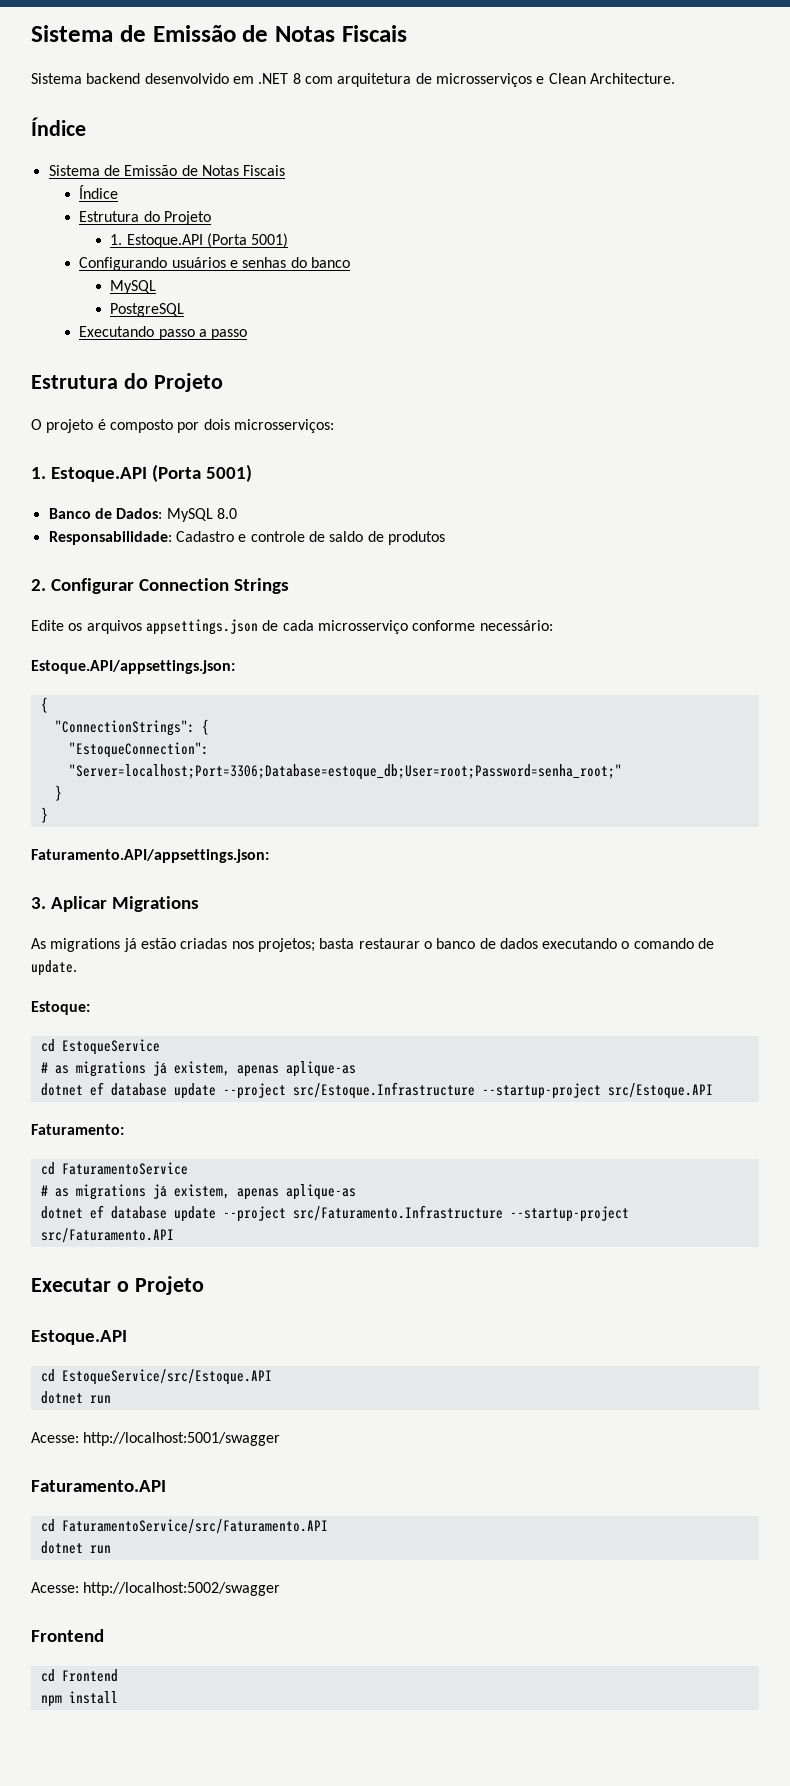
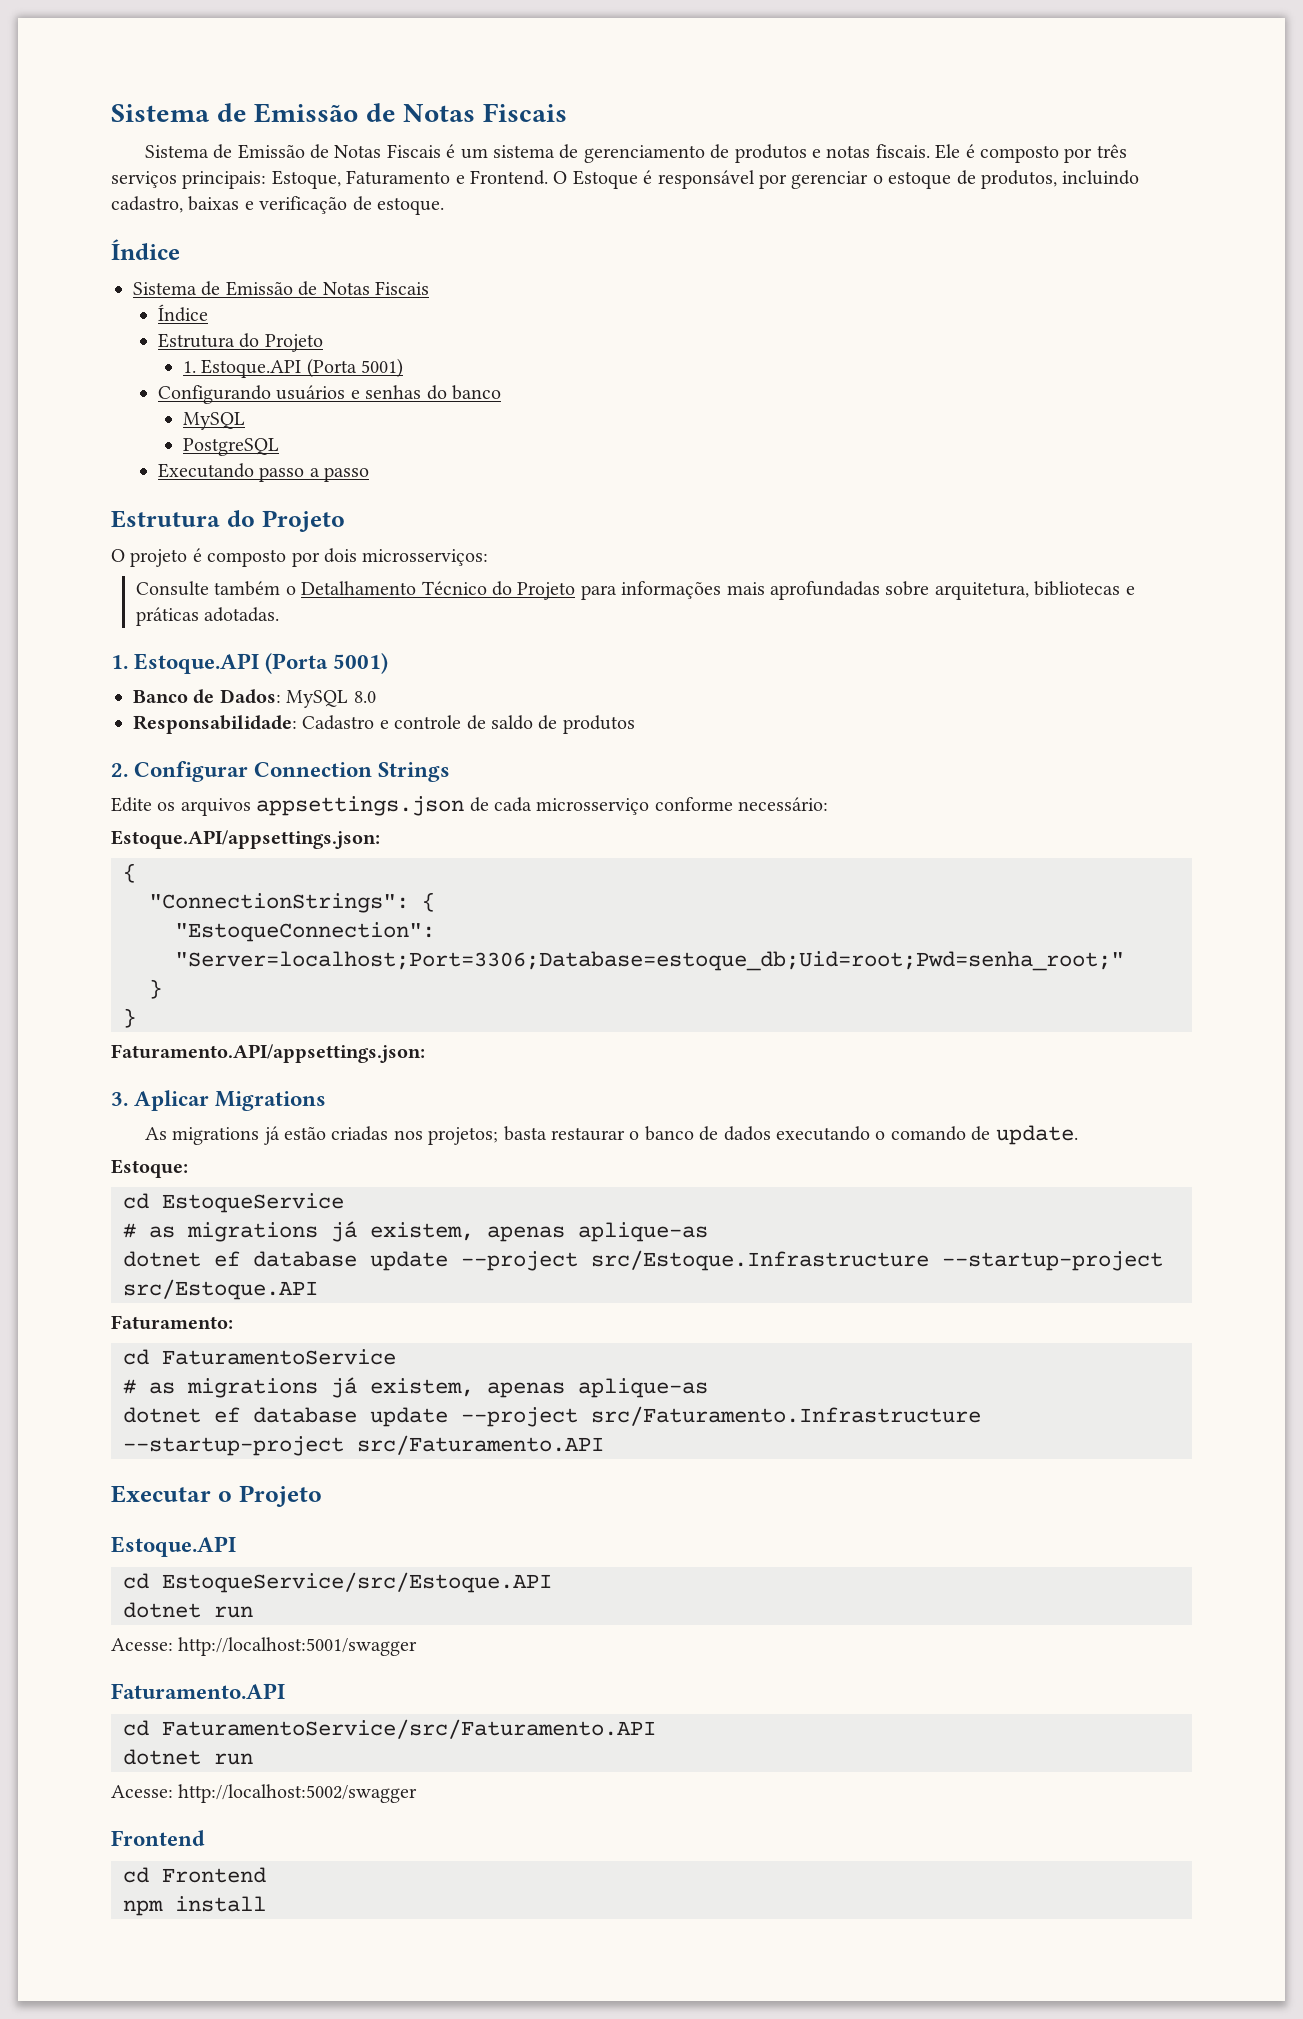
- Sistema backend desenvolvido em .NET 8 com arquitetura de microsserviços e Clean Architecture.
+ Sistema de Emissão de Notas Fiscais é um sistema de gerenciamento de produtos e notas fiscais. Ele é composto por três serviços principais: Estoque, Faturamento e Frontend. O Estoque é responsável por gerenciar o estoque de produtos, incluindo cadastro, baixas e verificação de estoque.
+ Consulte também o Detalhamento Técnico do Projeto para informações mais aprofundadas sobre arquitetura, bibliotecas e práticas adotadas.
- "EstoqueConnection": "Server=localhost;Port=3306;Database=estoque_db;User=root;Password=senha_root;"
+ "EstoqueConnection": "Server=localhost;Port=3306;Database=estoque_db;Uid=root;Pwd=senha_root;"

